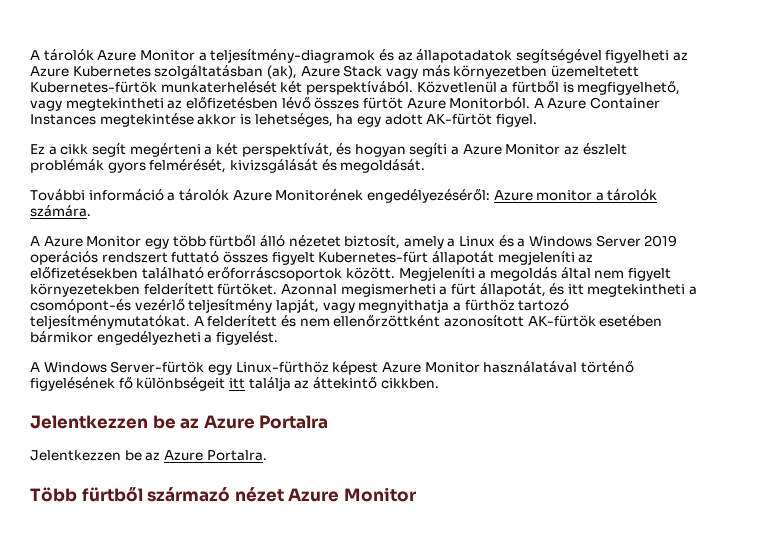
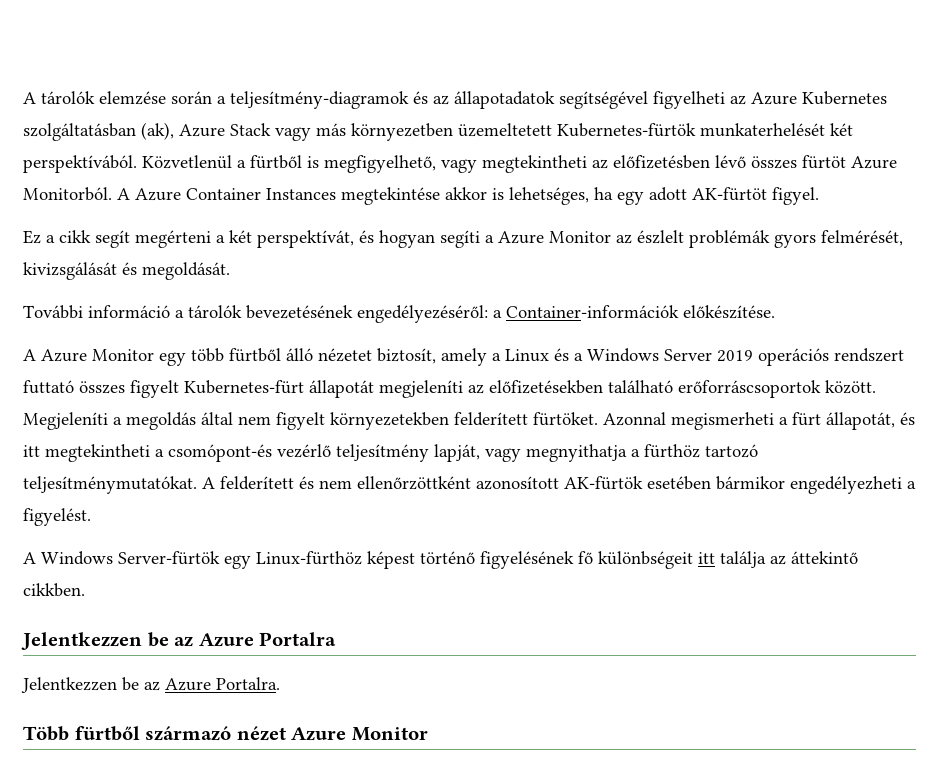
- A tárolók Azure Monitor a teljesítmény-diagramok és az állapotadatok segítségével figyelheti az Azure Kubernetes szolgáltatásban (ak), Azure Stack vagy más környezetben üzemeltetett Kubernetes-fürtök munkaterhelését két perspektívából.
+ A tárolók elemzése során a teljesítmény-diagramok és az állapotadatok segítségével figyelheti az Azure Kubernetes szolgáltatásban (ak), Azure Stack vagy más környezetben üzemeltetett Kubernetes-fürtök munkaterhelését két perspektívából.
- További információ a tárolók Azure Monitorének engedélyezéséről: Azure monitor a tárolók számára.
+ További információ a tárolók bevezetésének engedélyezéséről: a Container-információk előkészítése.
- A Windows Server-fürtök egy Linux-fürthöz képest Azure Monitor használatával történő figyelésének fő különbségeit itt találja az áttekintő cikkben.
+ A Windows Server-fürtök egy Linux-fürthöz képest történő figyelésének fő különbségeit itt találja az áttekintő cikkben.

